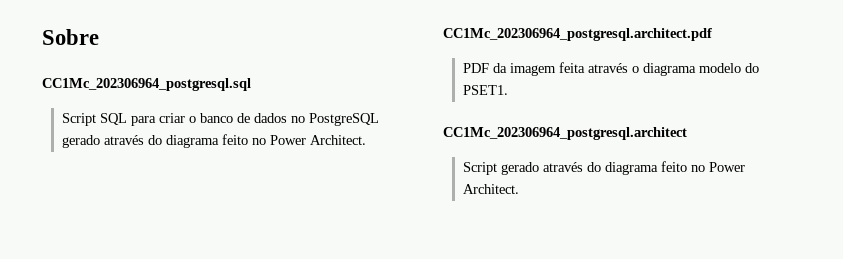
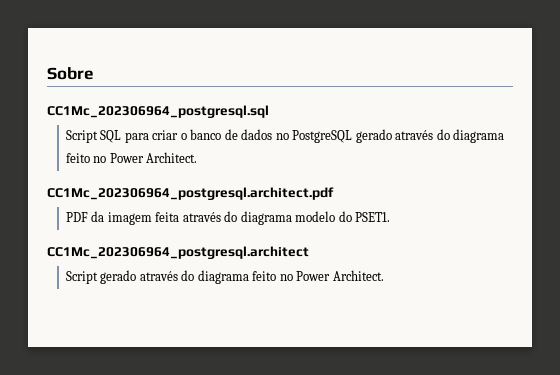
- PDF da imagem feita através o diagrama modelo do PSET1.
+ PDF da imagem feita através do diagrama modelo do PSET1.

